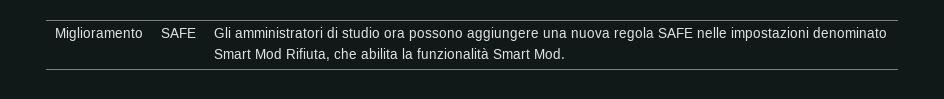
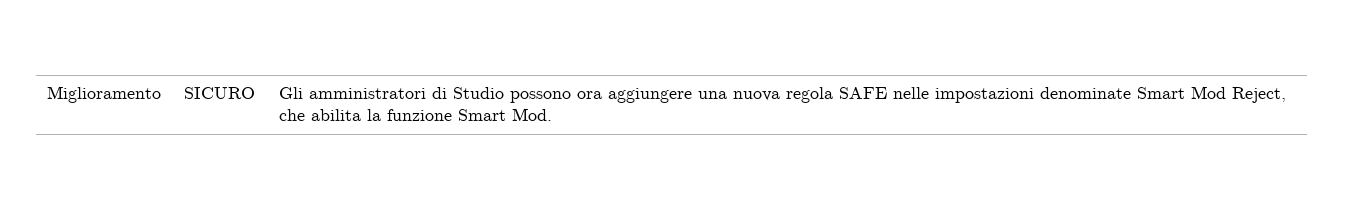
- Miglioramento | SAFE | Gli amministratori di studio ora possono aggiungere una nuova regola SAFE nelle impostazioni denominato Smart Mod Rifiuta, che abilita la funzionalità Smart Mod.
+ Miglioramento | SICURO | Gli amministratori di Studio possono ora aggiungere una nuova regola SAFE nelle impostazioni denominate Smart Mod Reject, che abilita la funzione Smart Mod.

